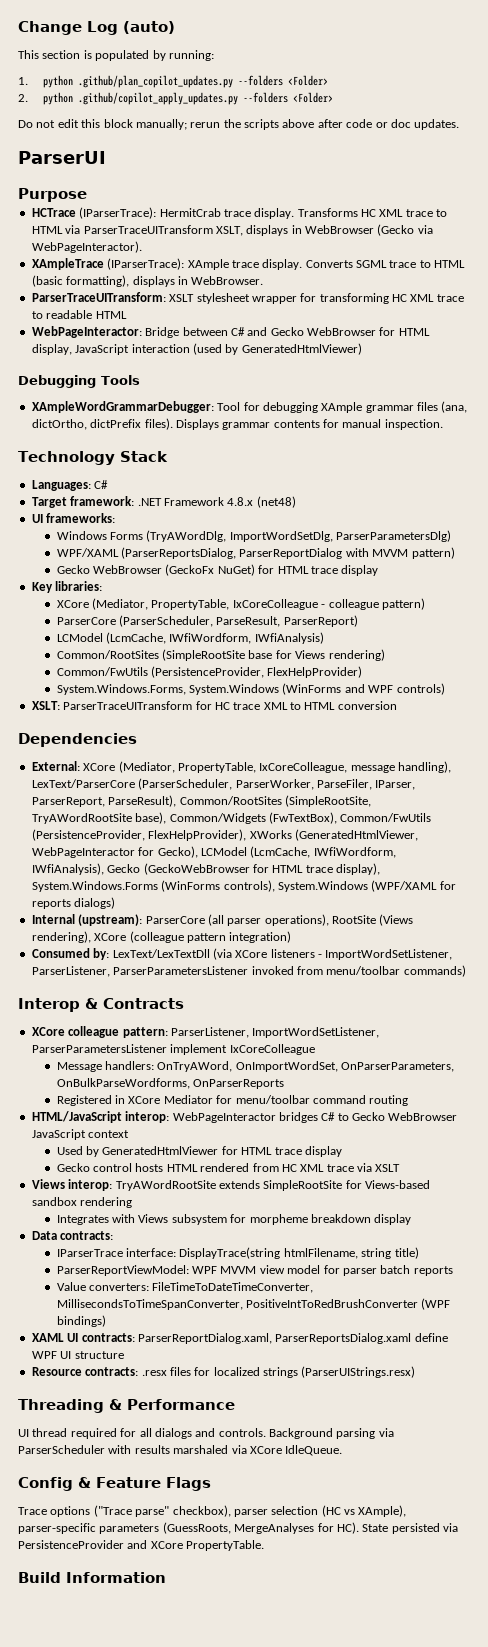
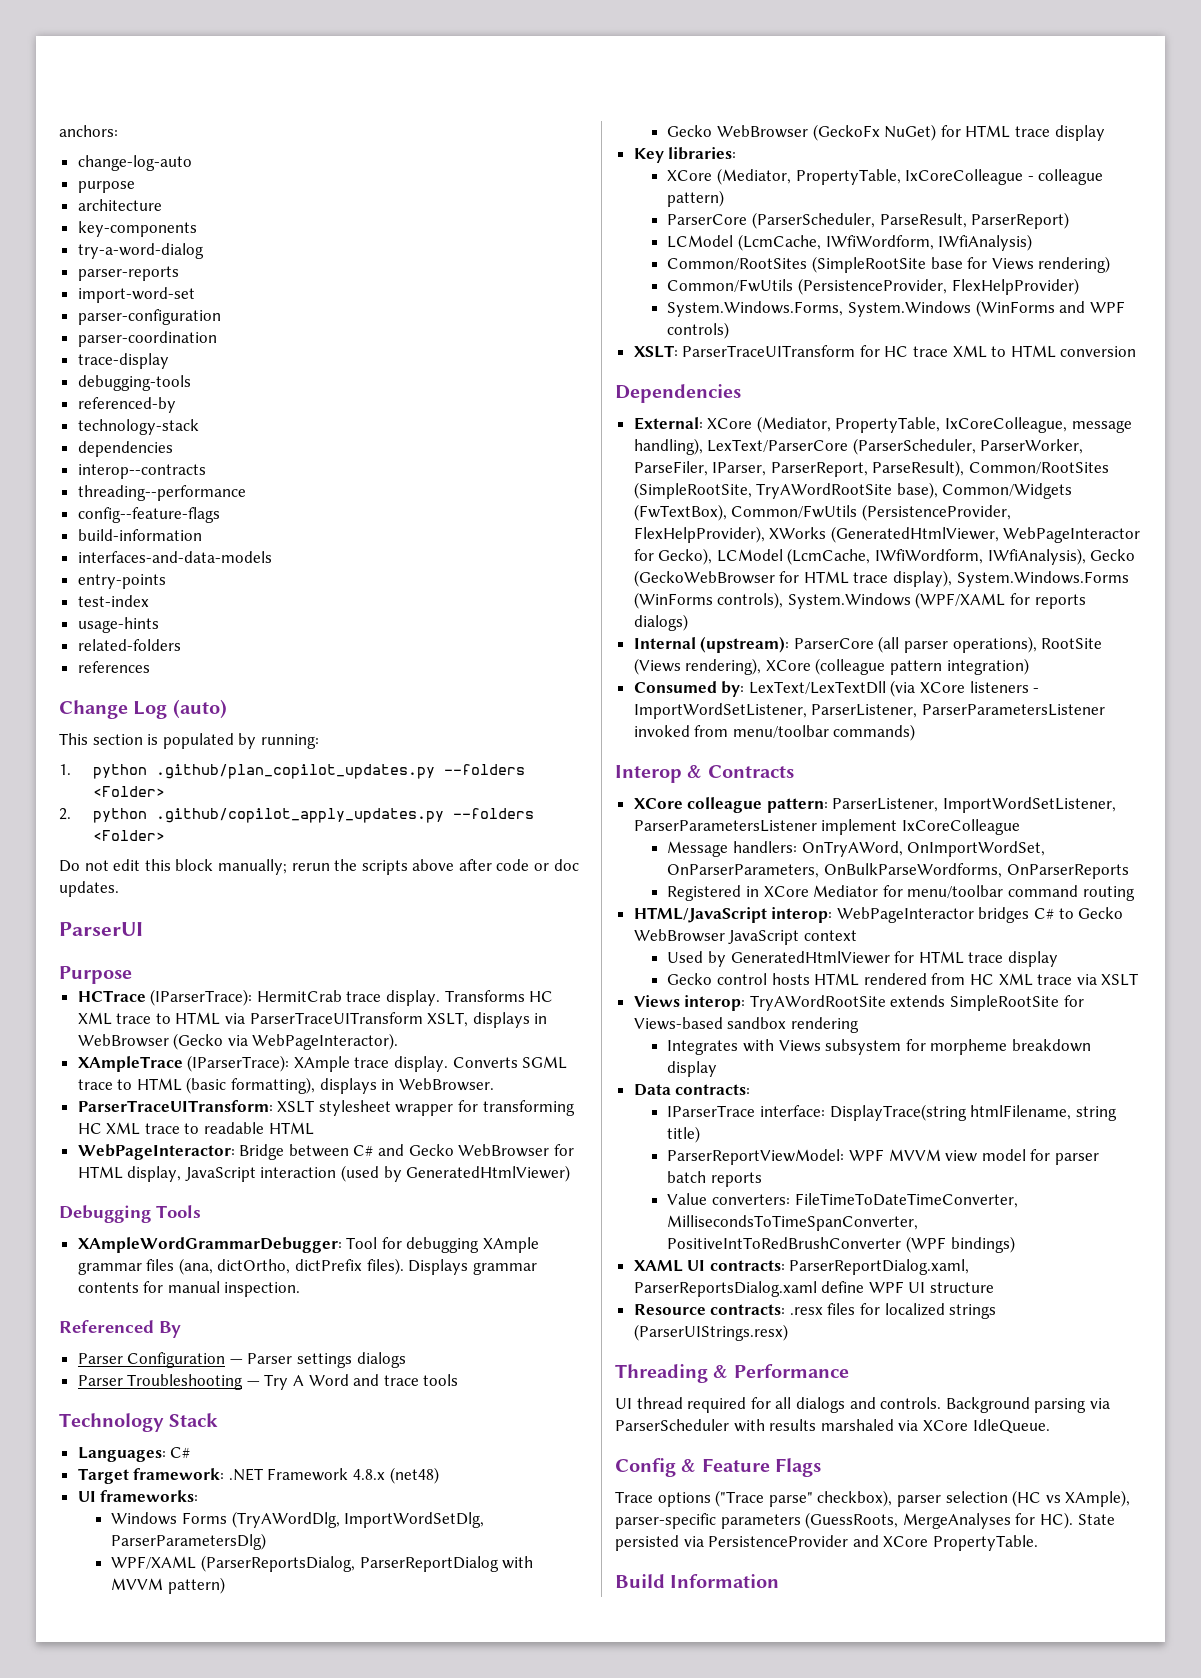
+ anchors:
+ change-log-auto
+ purpose
+ architecture
+ key-components
+ try-a-word-dialog
+ parser-reports
+ import-word-set
+ parser-configuration
+ parser-coordination
+ trace-display
+ debugging-tools
+ referenced-by
+ technology-stack
+ dependencies
+ interop--contracts
+ threading--performance
+ config--feature-flags
+ build-information
+ interfaces-and-data-models
+ entry-points
+ test-index
+ usage-hints
+ related-folders
+ references
+ Referenced By
+ Parser Configuration — Parser settings dialogs
+ Parser Troubleshooting — Try A Word and trace tools

